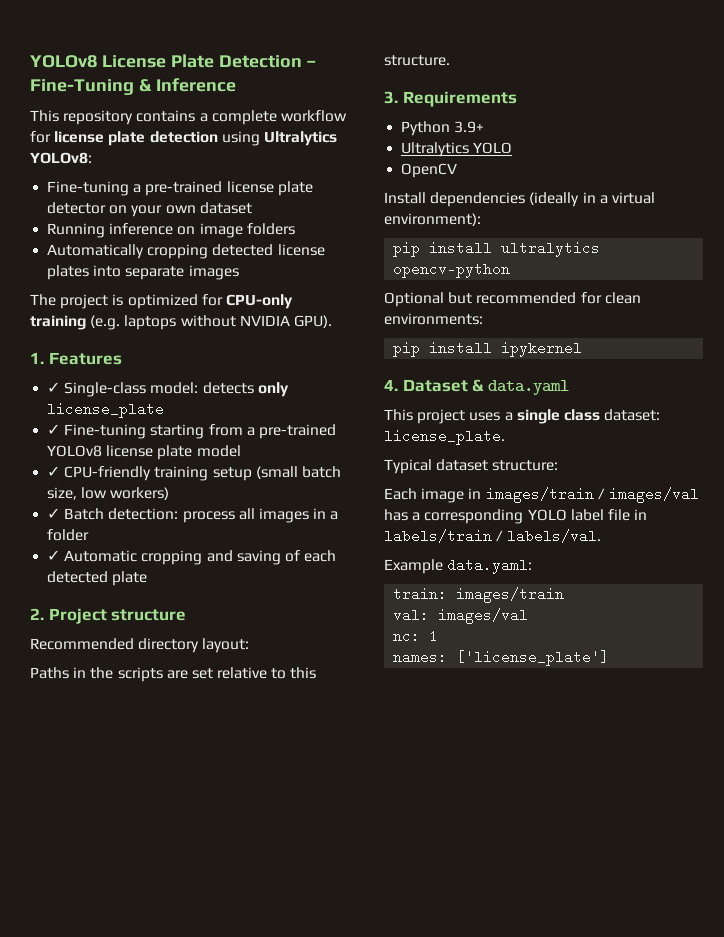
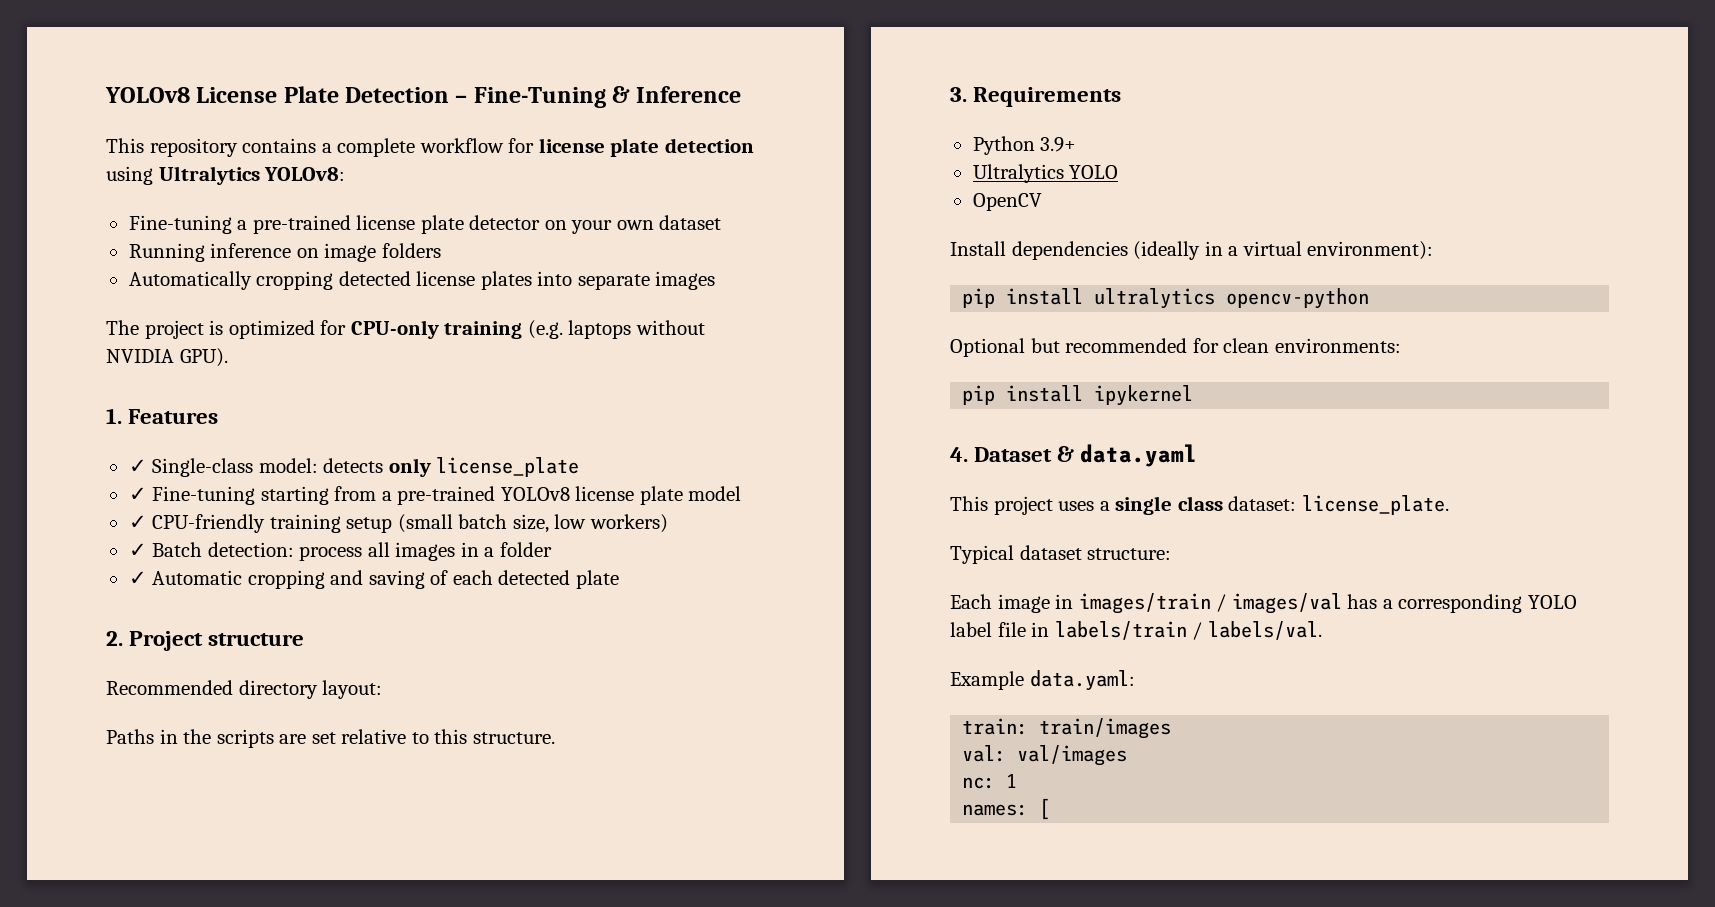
- train: images/train
+ train: train/images
- val: images/val
+ val: val/images
- names: ['license_plate']
+ names: [

